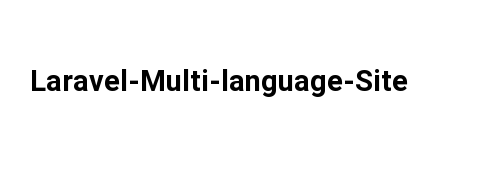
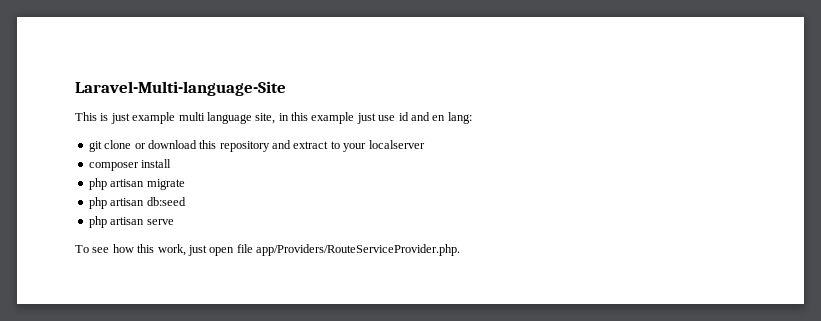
+ This is just example multi language site, in this example just use id and en lang:
+ git clone or download this repository and extract to your localserver
+ composer install
+ php artisan migrate
+ php artisan db:seed
+ php artisan serve
+ To see how this work, just open file app/Providers/RouteServiceProvider.php.

